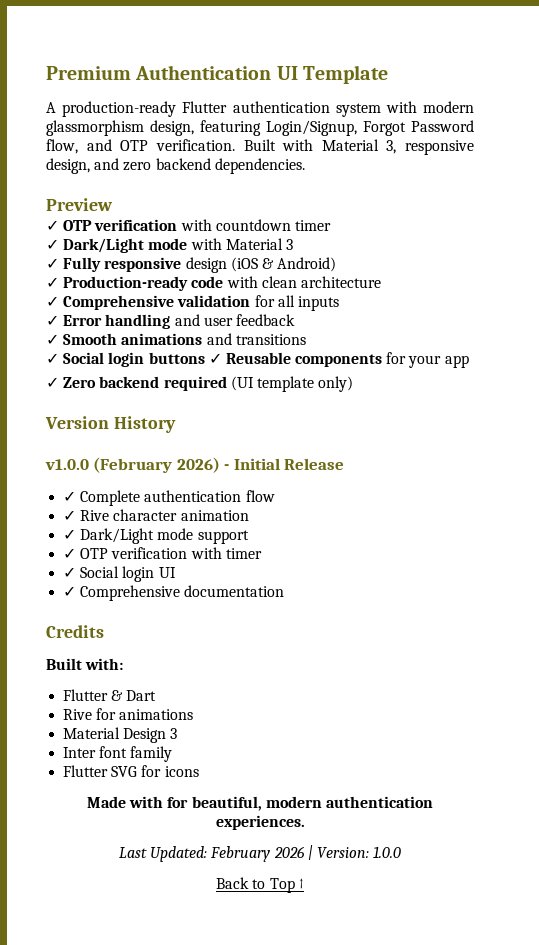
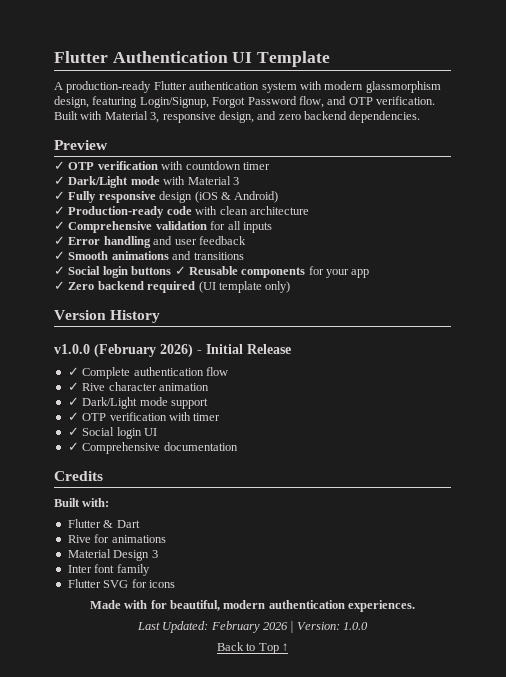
- Premium Authentication UI Template
+ Flutter Authentication UI Template

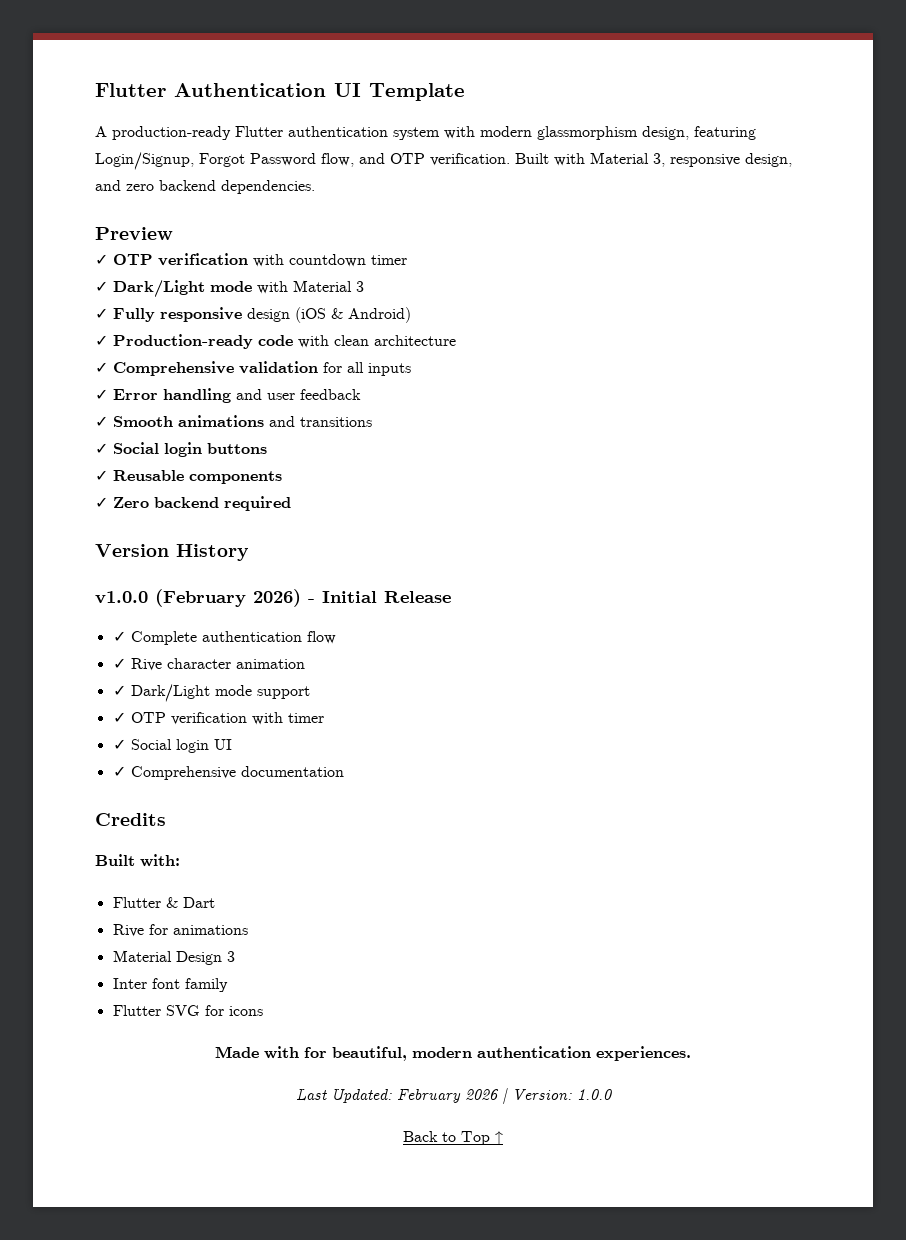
- ✓ Social login buttons ✓ Reusable components for your app
+ ✓ Social login buttons
+ ✓ Reusable components
- ✓ Zero backend required (UI template only)
+ ✓ Zero backend required

